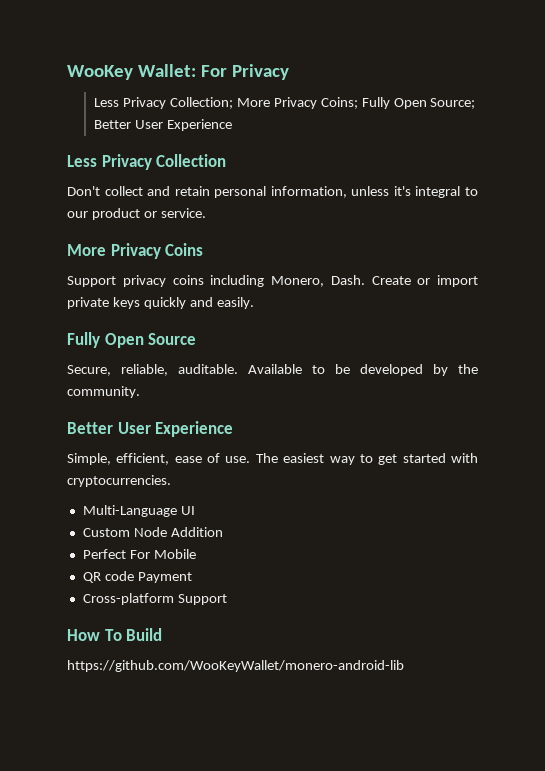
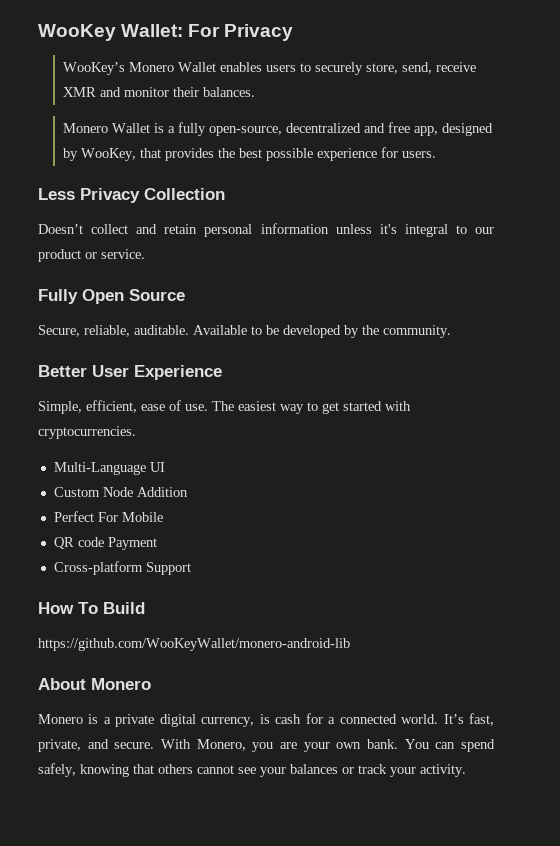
- Less Privacy Collection; More Privacy Coins; Fully Open Source; Better User Experience
+ WooKey’s Monero Wallet enables users to securely store, send, receive XMR and monitor their balances.
+ Monero Wallet is a fully open-source, decentralized and free app, designed by WooKey, that provides the best possible experience for users.
- Don't collect and retain personal information, unless it's integral to our product or service.
+ Doesn’t collect and retain personal information unless it's integral to our product or service.
- More Privacy Coins
- Support privacy coins including Monero, Dash. Create or import private keys quickly and easily.
+ About Monero
+ Monero is a private digital currency, is cash for a connected world. It’s fast, private, and secure. With Monero, you are your own bank. You can spend safely, knowing that others cannot see your balances or track your activity.

